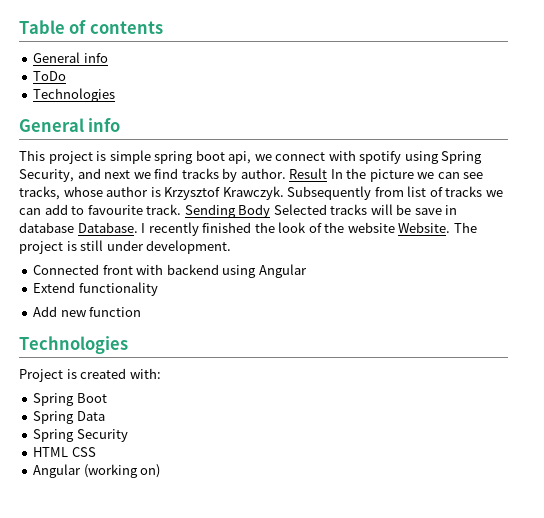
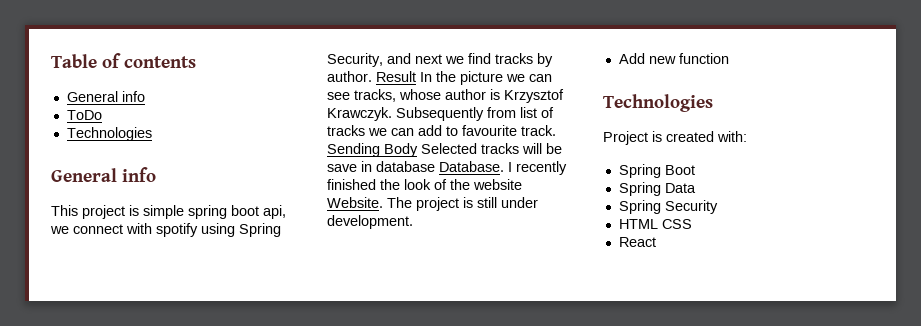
- Connected front with backend using Angular
- Extend functionality
- Angular (working on)
+ React

